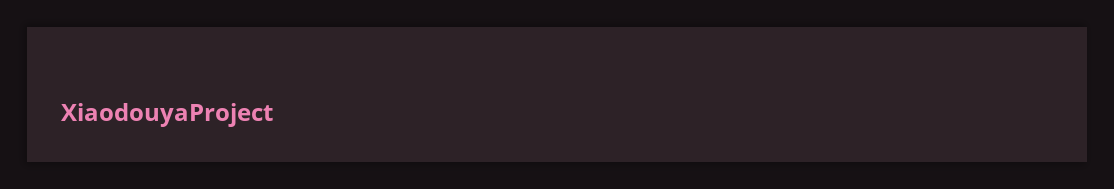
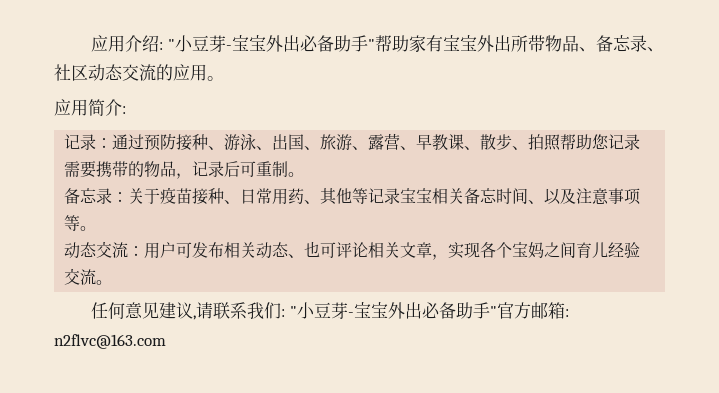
- XiaodouyaProject
+ 应用介绍: "小豆芽-宝宝外出必备助手"帮助家有宝宝外出所带物品、备忘录、社区动态交流的应用。
+ 应用简介:
+ 记录：通过预防接种、游泳、出国、旅游、露营、早教课、散步、拍照帮助您记录需要携带的物品，记录后可重制。
+ 备忘录：关于疫苗接种、日常用药、其他等记录宝宝相关备忘时间、以及注意事项等。
+ 动态交流：用户可发布相关动态、也可评论相关文章，实现各个宝妈之间育儿经验交流。
+ 任何意见建议,请联系我们: "小豆芽-宝宝外出必备助手"官方邮箱: n2flvc@163.com

